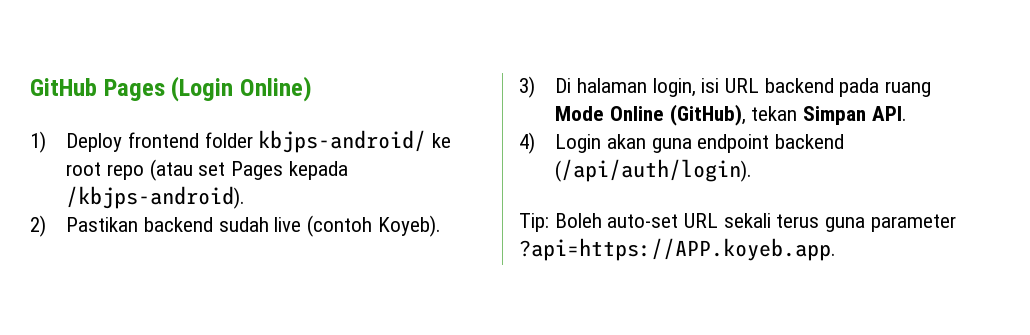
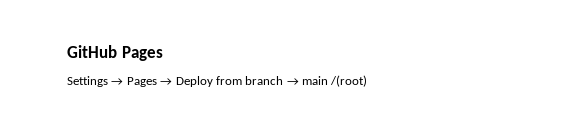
- GitHub Pages (Login Online)
- 1) Deploy frontend folder kbjps-android/ ke root repo (atau set Pages kepada /kbjps-android).
- 2) Pastikan backend sudah live (contoh Koyeb).
- 3) Di halaman login, isi URL backend pada ruang Mode Online (GitHub), tekan Simpan API.
- 4) Login akan guna endpoint backend (/api/auth/login).
- Tip: Boleh auto-set URL sekali terus guna parameter ?api=https://APP.koyeb.app.
+ GitHub Pages
+ Settings → Pages → Deploy from branch → main /(root)

